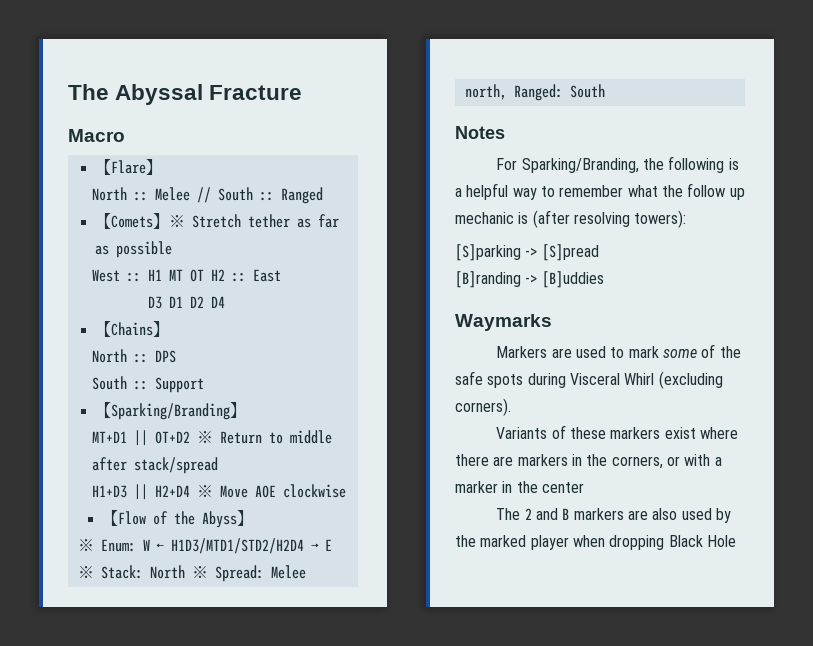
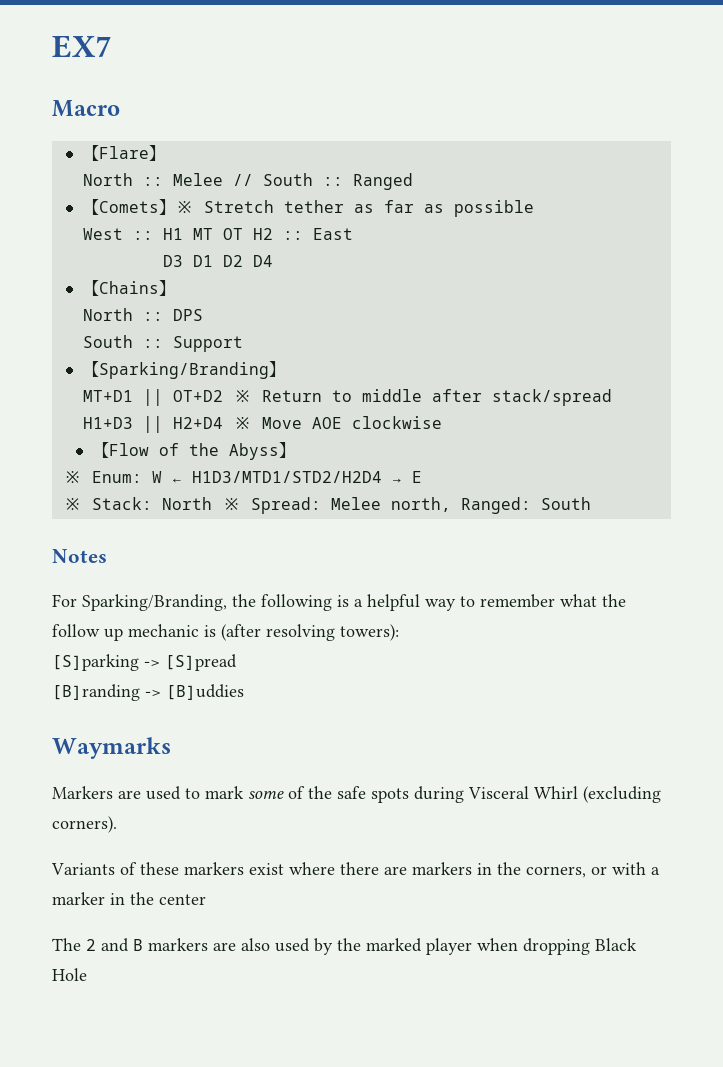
- The Abyssal Fracture
+ EX7

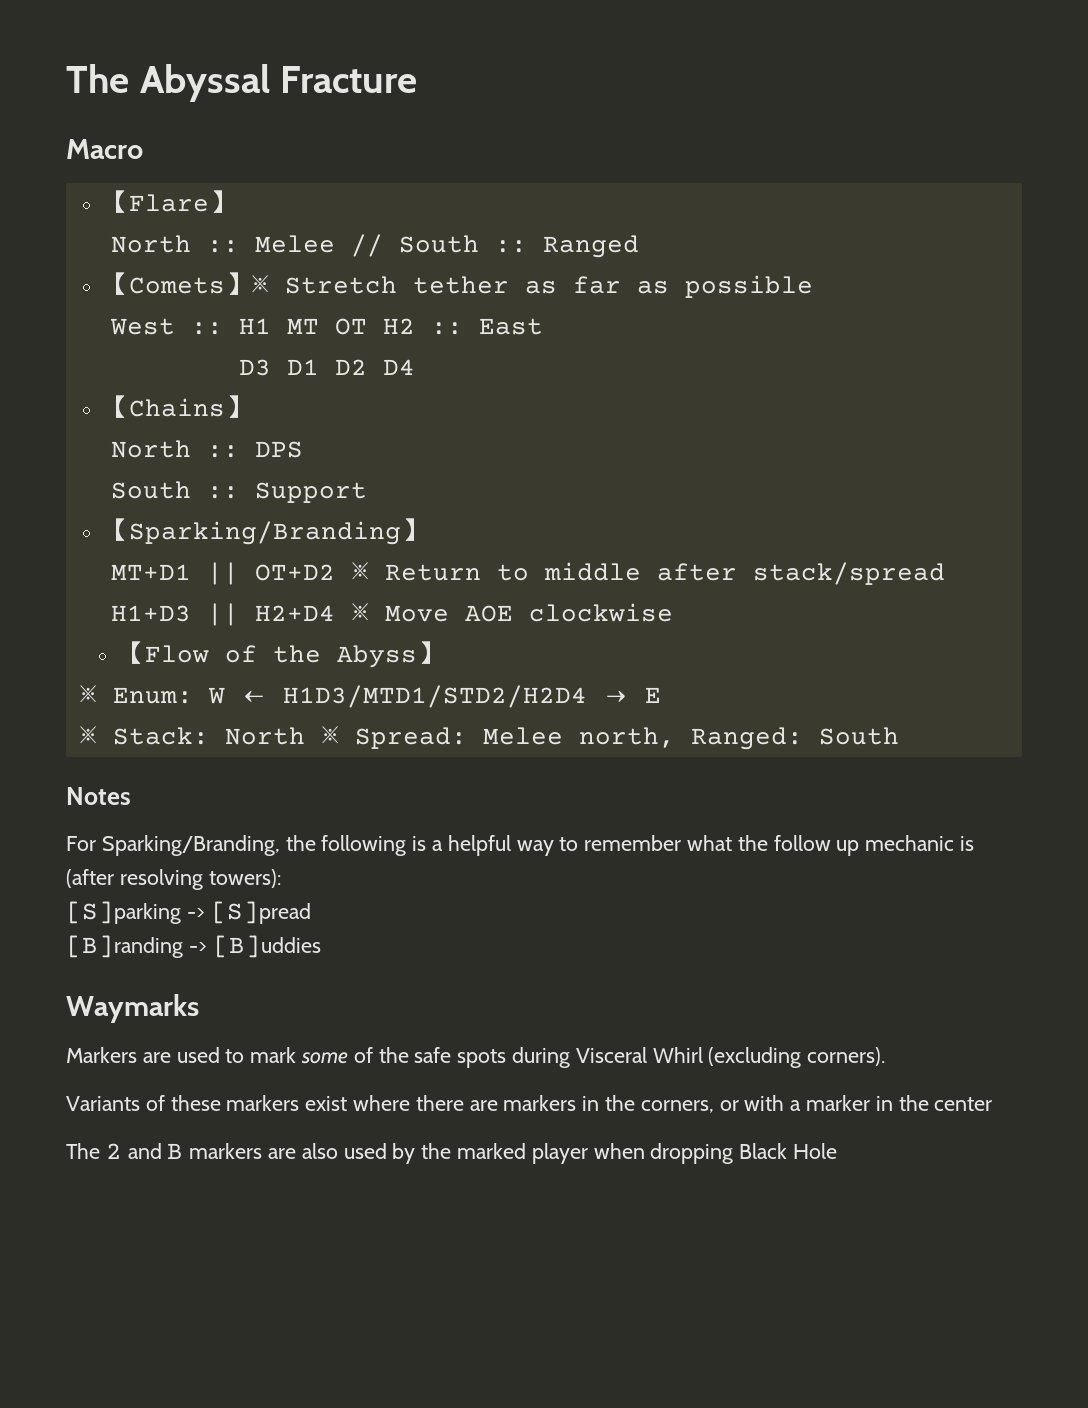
- EX7
+ The Abyssal Fracture

